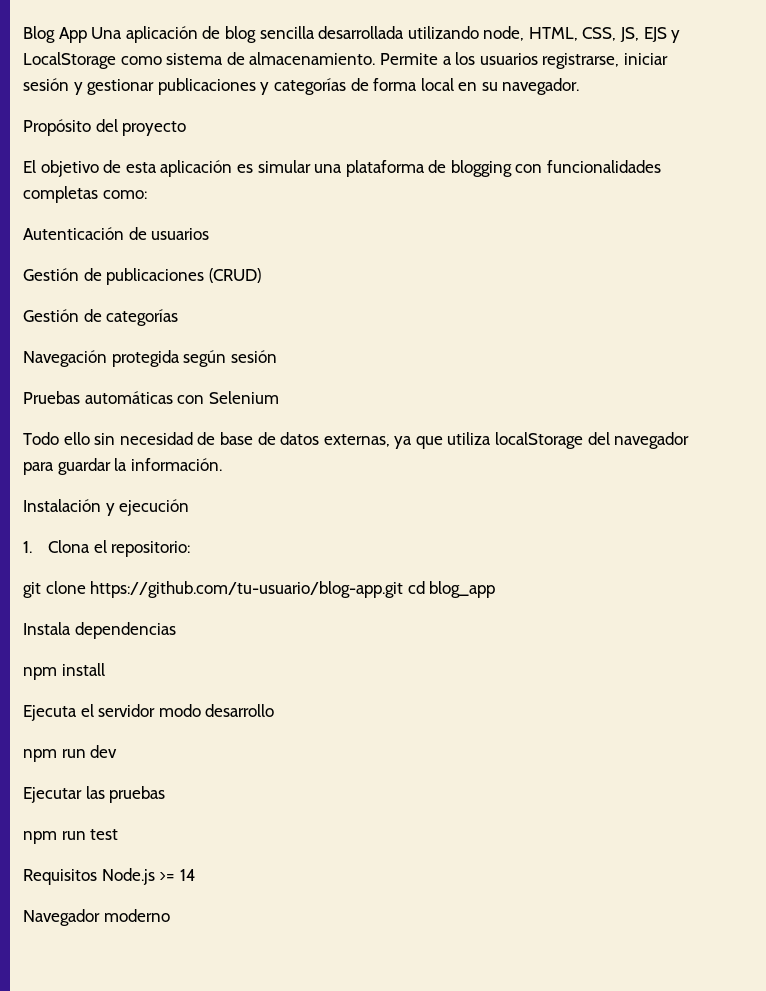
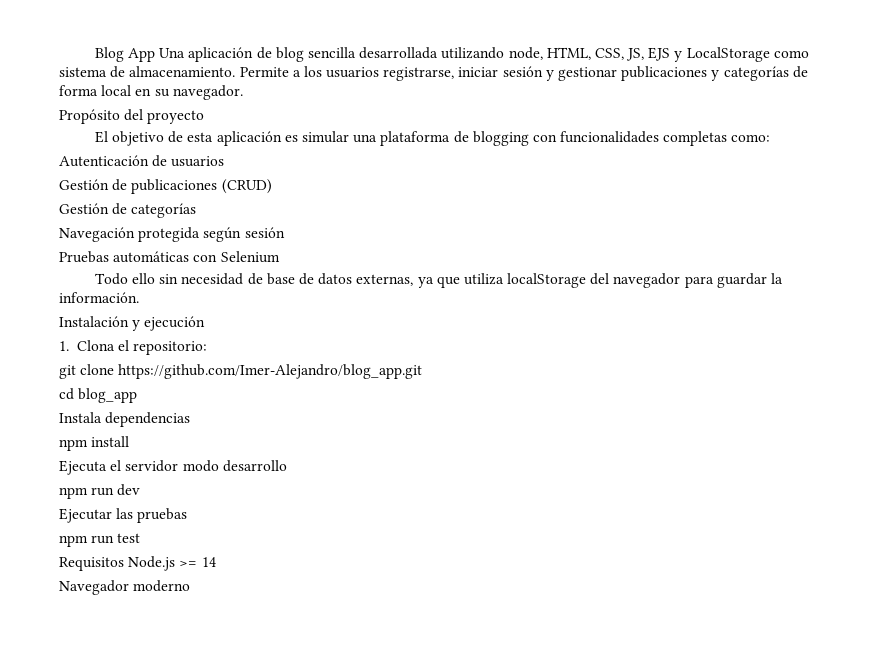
- git clone https://github.com/tu-usuario/blog-app.git cd blog_app
+ git clone https://github.com/Imer-Alejandro/blog_app.git
+ cd blog_app

